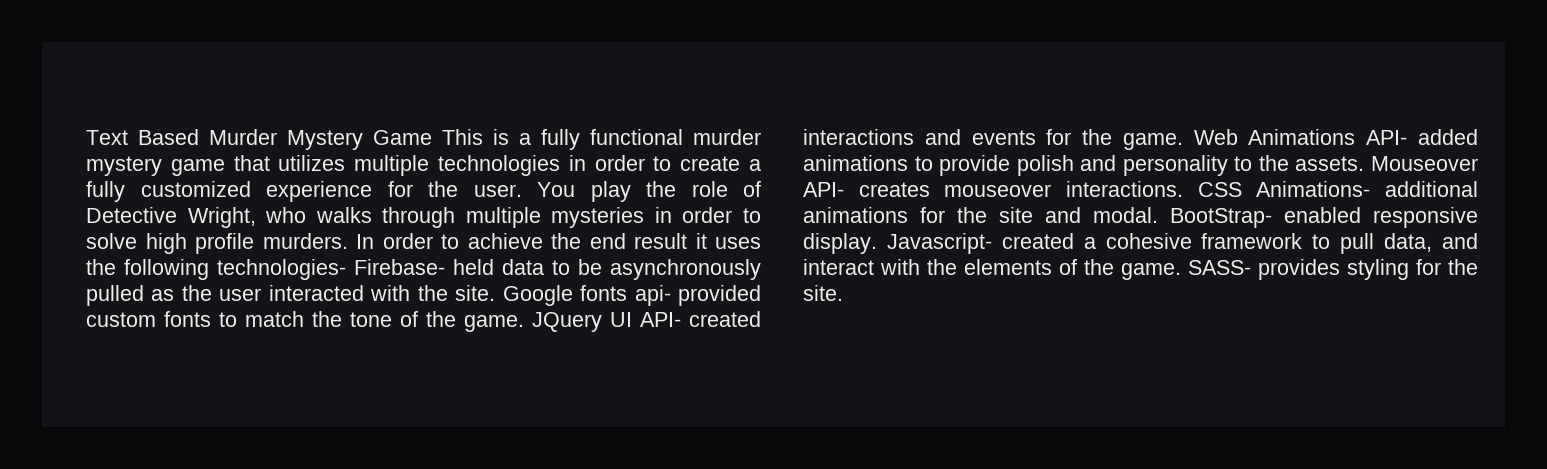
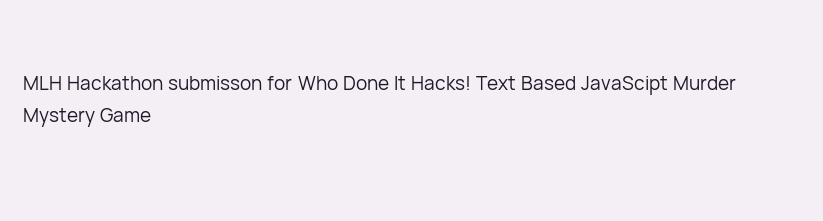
+ MLH Hackathon submisson for Who Done It Hacks!
- Text Based Murder Mystery Game This is a fully functional murder mystery game that utilizes multiple technologies in order to create a fully customized experience for the user. You play the role of Detective Wright, who walks through multiple mysteries in order to solve high profile murders. In order to achieve the end result it uses the following technologies- Firebase- held data to be asynchronously pulled as the user interacted with the site. Google fonts api- provided custom fonts to match the tone of the game. JQuery UI API- created interactions and events for the game. Web Animations API- added animations to provide polish and personality to the assets. Mouseover API- creates mouseover interactions. CSS Animations- additional animations for the site and modal. BootStrap- enabled responsive display. Javascript- created a cohesive framework to pull data, and interact with the elements of the game. SASS- provides styling for the site.
+ Text Based JavaScipt Murder Mystery Game

